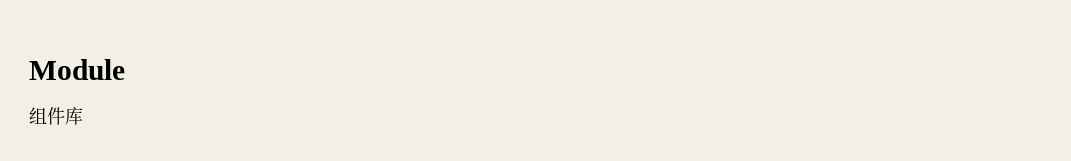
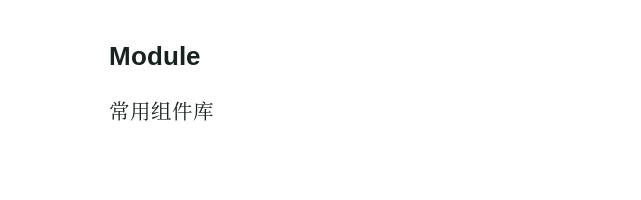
- 组件库
+ 常用组件库

